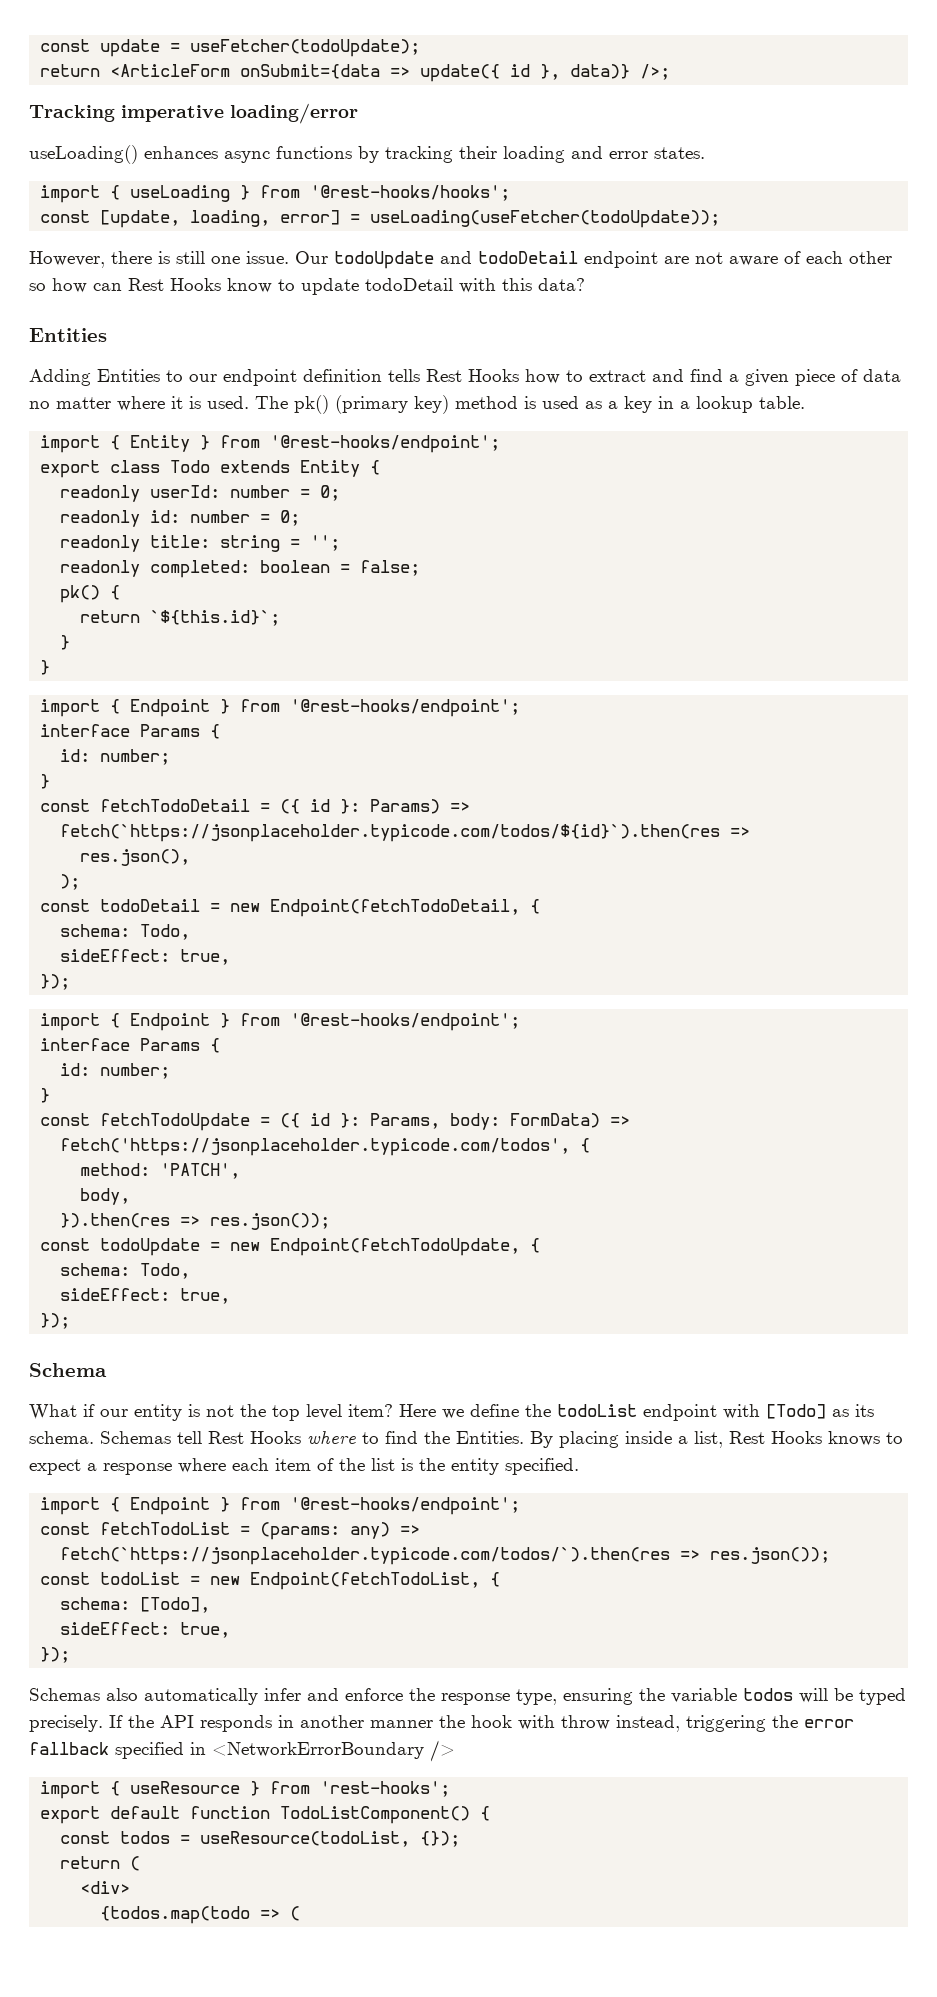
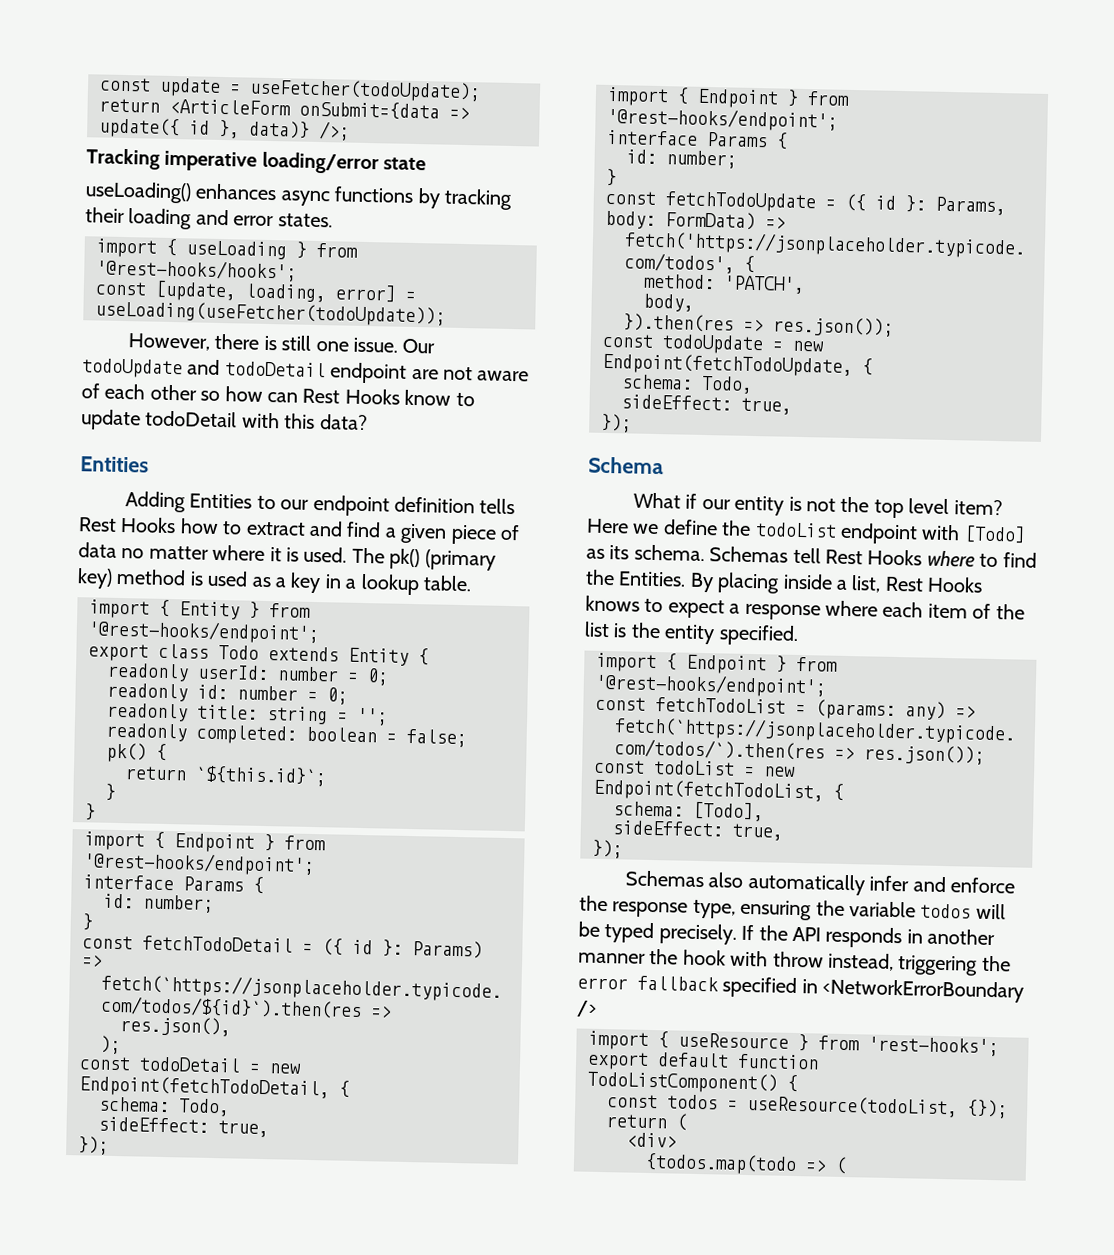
- Tracking imperative loading/error
+ Tracking imperative loading/error state

